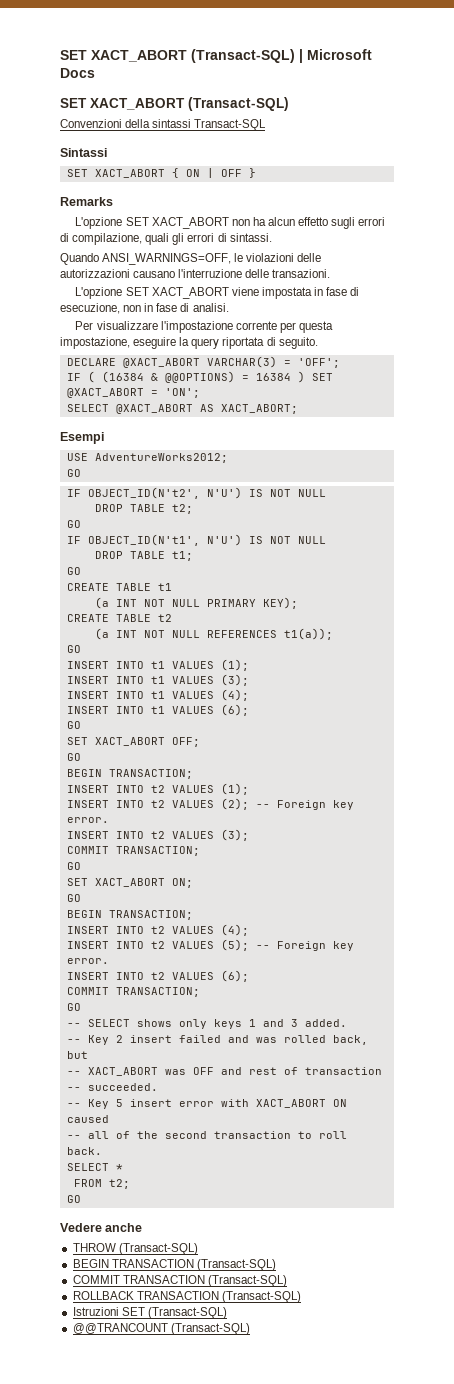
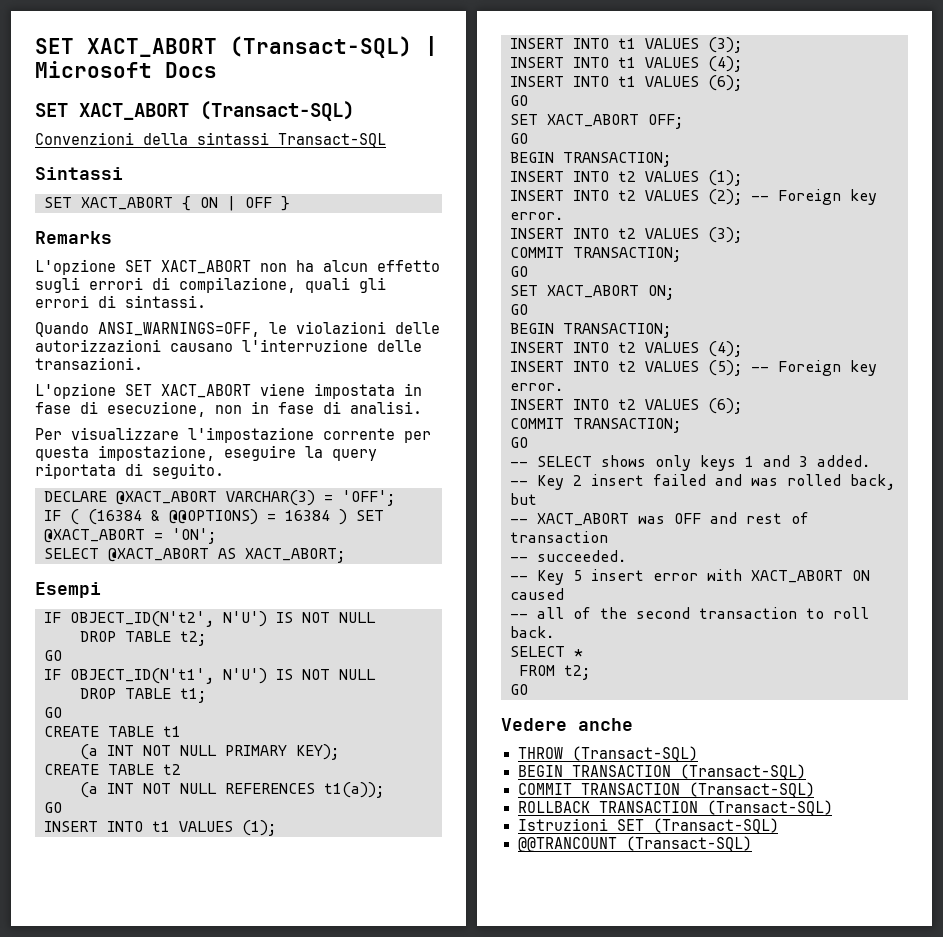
- USE AdventureWorks2012;
- GO

